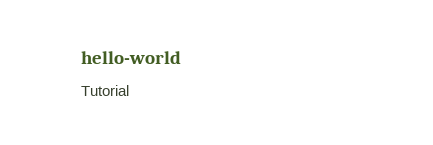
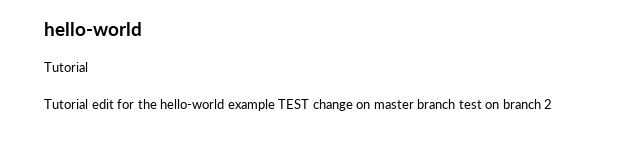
+ Tutorial edit for the hello-world example TEST change on master branch test on branch 2

